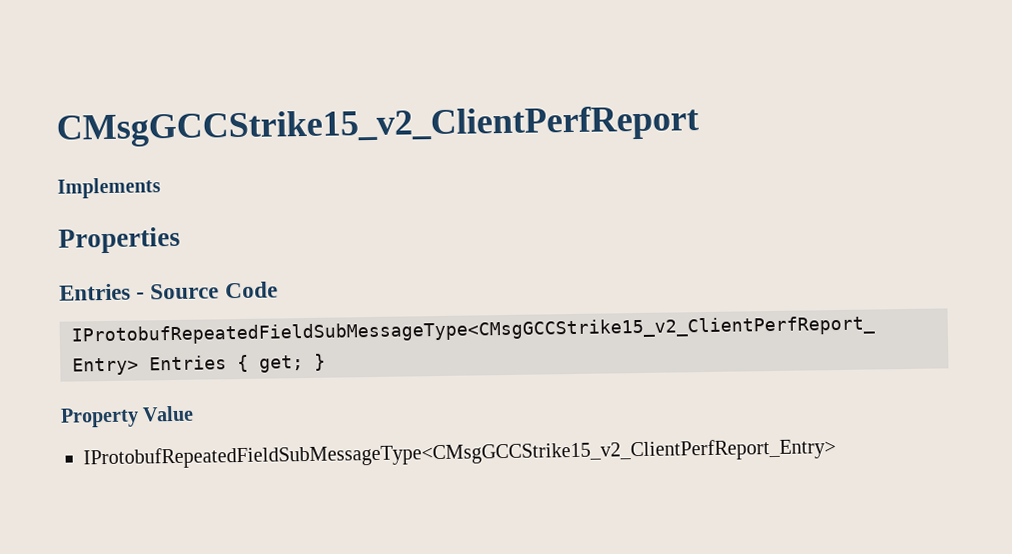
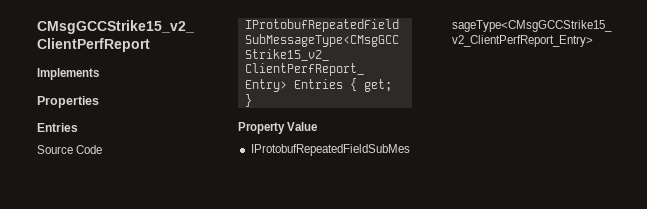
  Properties
- Entries - Source Code
+ Entries
+ Source Code

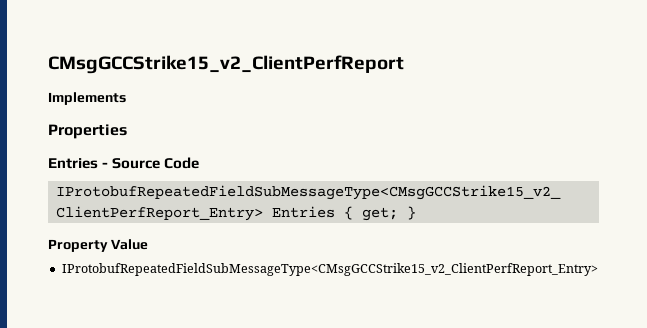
  Properties
- Entries
- Source Code
+ Entries - Source Code

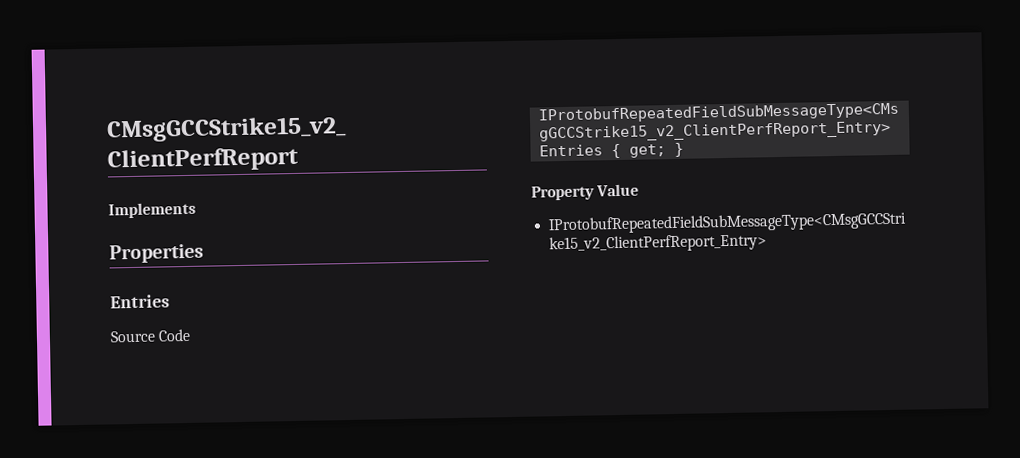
  Properties
- Entries - Source Code
+ Entries
+ Source Code

